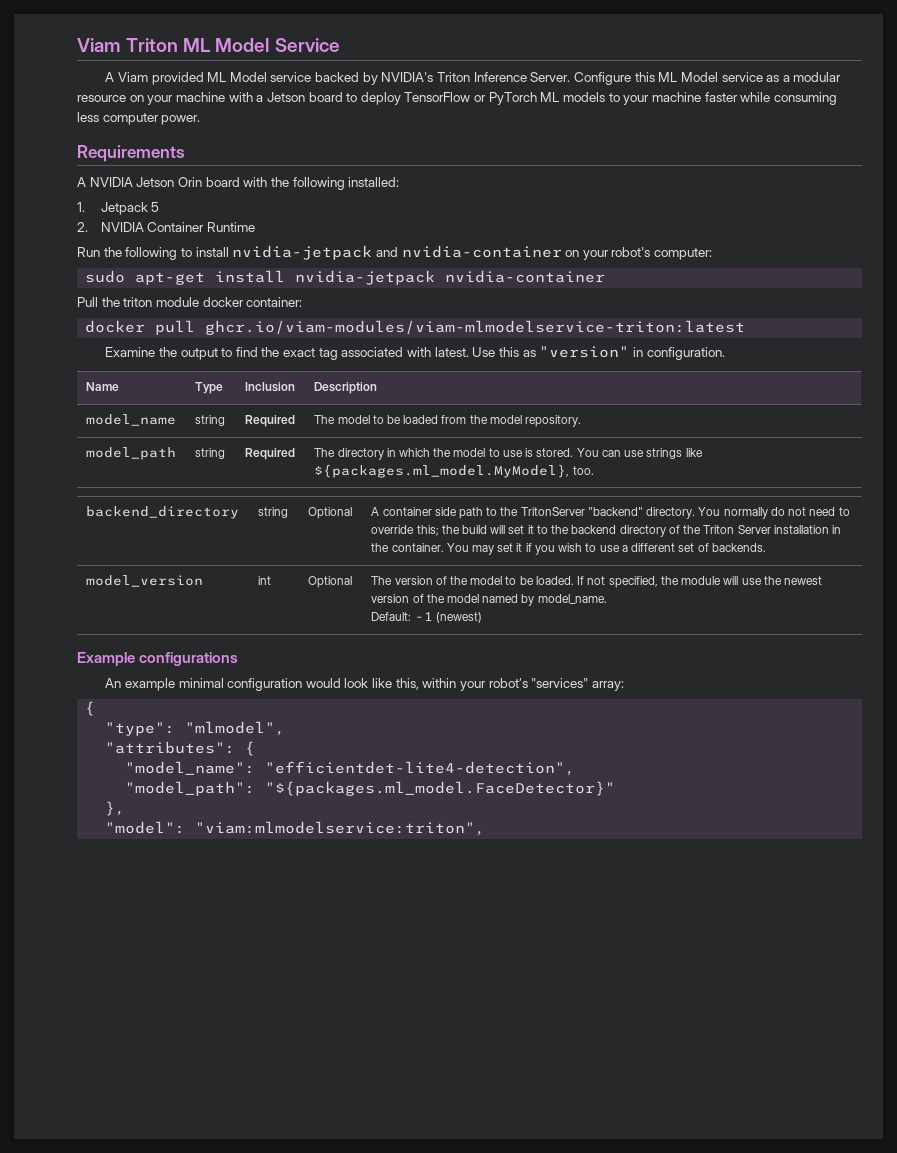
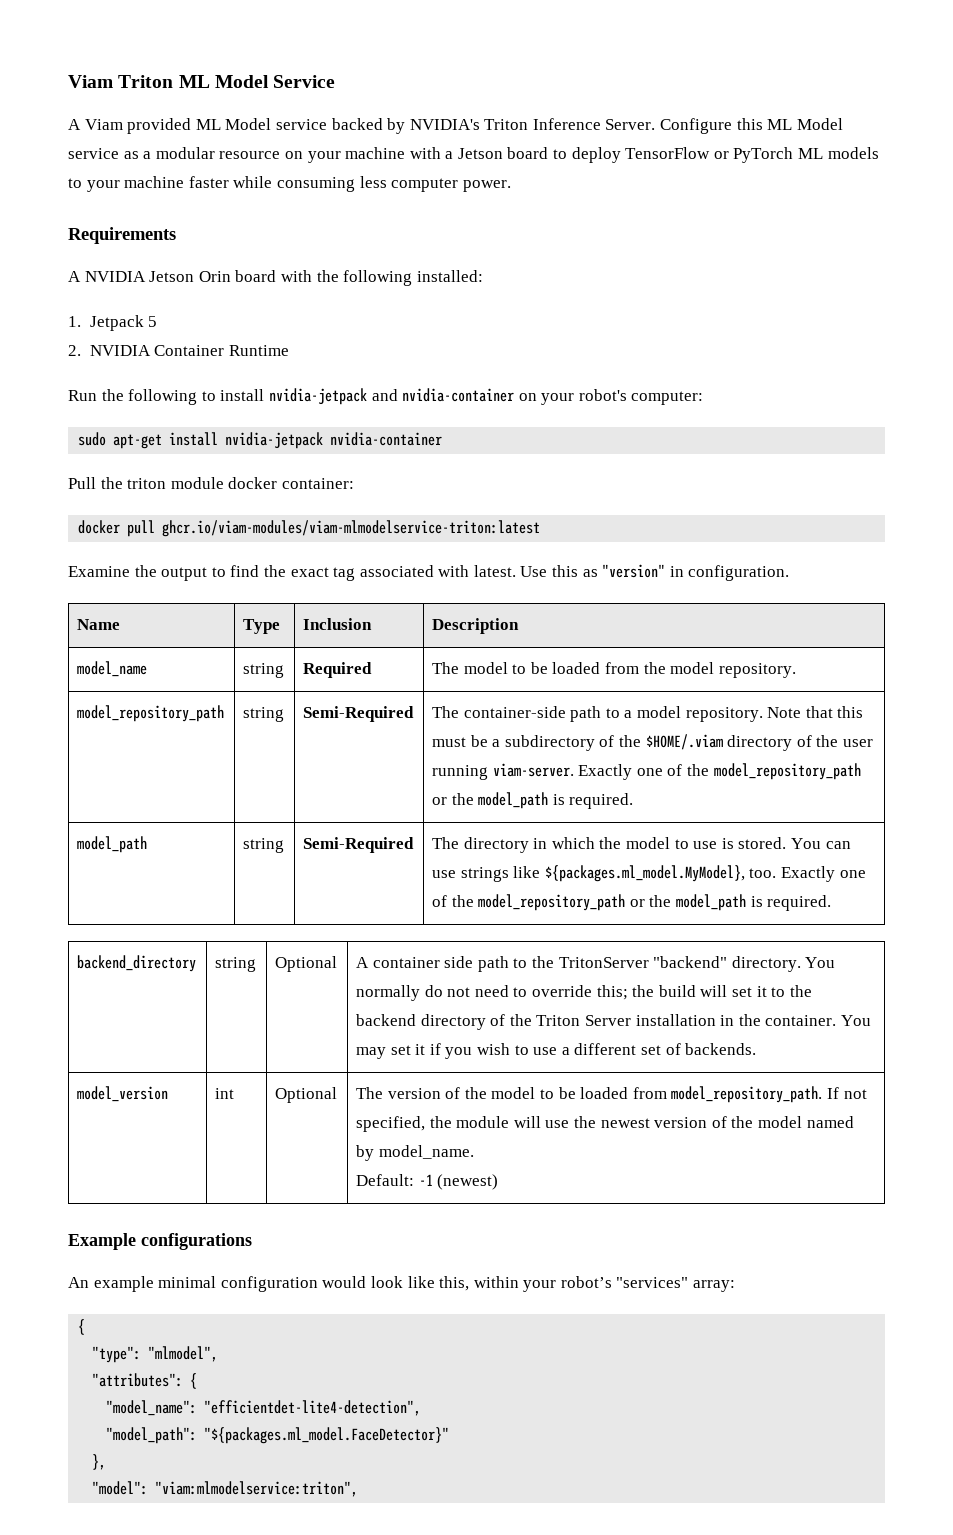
+ model_repository_path | string | Semi-Required | The container-side path to a model repository. Note that this must be a subdirectory of the $HOME/.viam directory of the user running viam-server. Exactly one of the model_repository_path or the model_path is required.
- model_path | string | Required | The directory in which the model to use is stored. You can use strings like ${packages.ml_model.MyModel}, too.
+ model_path | string | Semi-Required | The directory in which the model to use is stored. You can use strings like ${packages.ml_model.MyModel}, too. Exactly one of the model_repository_path or the model_path is required.
- model_version | int | Optional | The version of the model to be loaded. If not specified, the module will use the newest version of the model named by model_name.
+ model_version | int | Optional | The version of the model to be loaded from model_repository_path. If not specified, the module will use the newest version of the model named by model_name.

